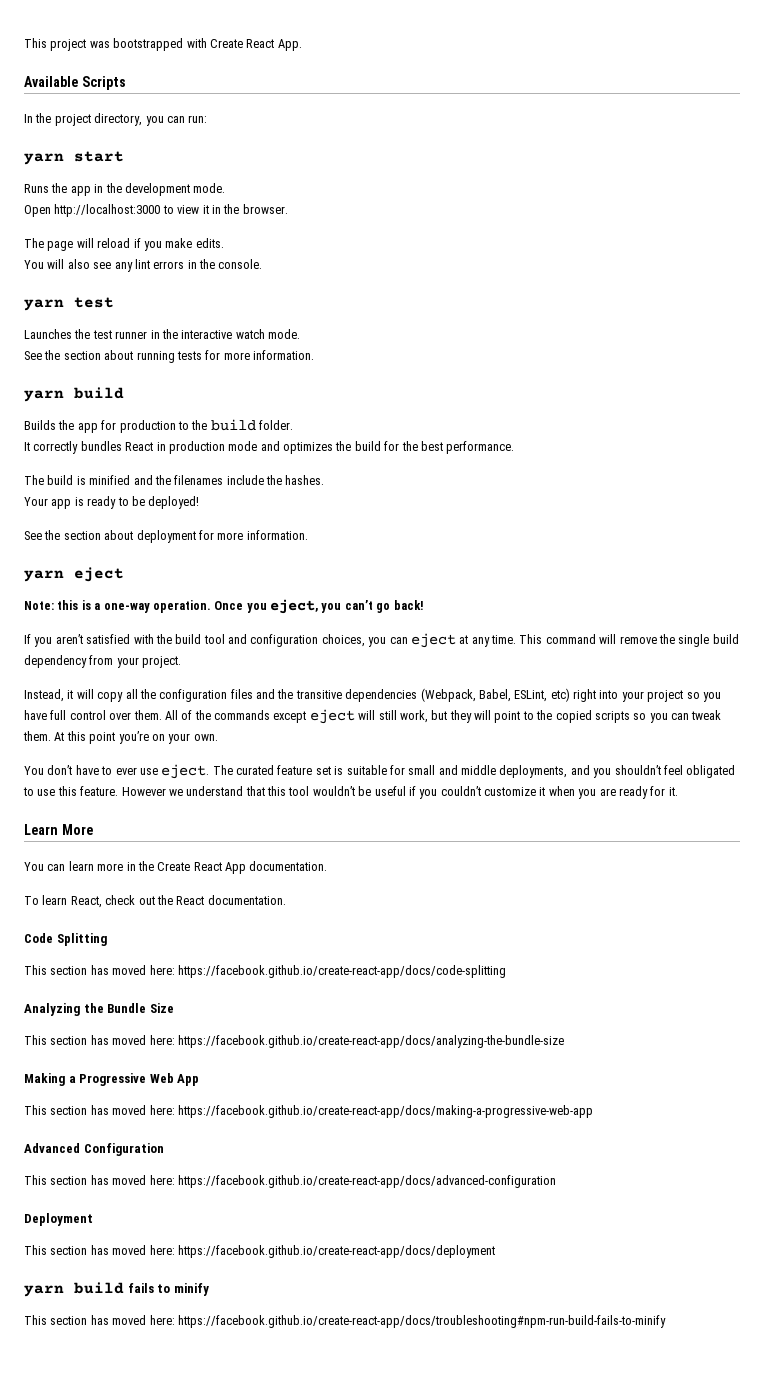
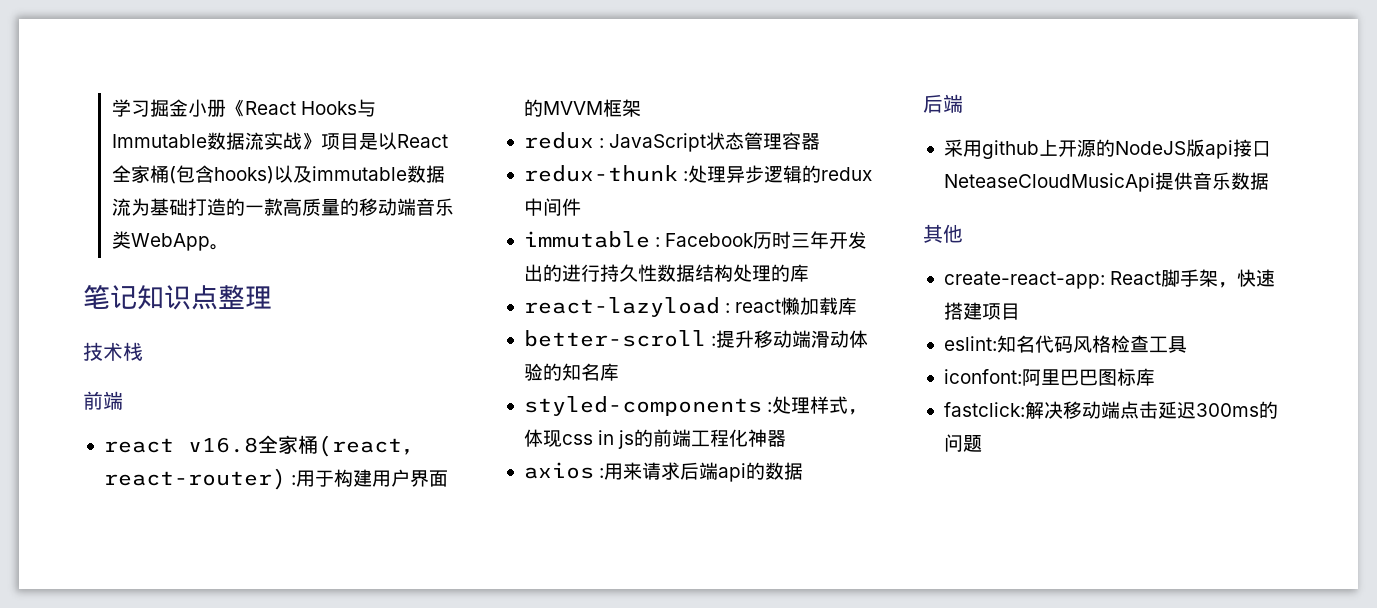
- This project was bootstrapped with Create React App.
- Available Scripts
- In the project directory, you can run:
- yarn start
- Runs the app in the development mode.
- Open http://localhost:3000 to view it in the browser.
- The page will reload if you make edits.
- You will also see any lint errors in the console.
- yarn test
- Launches the test runner in the interactive watch mode.
- See the section about running tests for more information.
- yarn build
- Builds the app for production to the build folder.
- It correctly bundles React in production mode and optimizes the build for the best performance.
- The build is minified and the filenames include the hashes.
- Your app is ready to be deployed!
- See the section about deployment for more information.
- yarn eject
- Note: this is a one-way operation. Once you eject, you can’t go back!
- If you aren’t satisfied with the build tool and configuration choices, you can eject at any time. This command will remove the single build dependency from your project.
- Instead, it will copy all the configuration files and the transitive dependencies (Webpack, Babel, ESLint, etc) right into your project so you have full control over them. All of the commands except eject will still work, but they will point to the copied scripts so you can tweak them. At this point you’re on your own.
- You don’t have to ever use eject. The curated feature set is suitable for small and middle deployments, and you shouldn’t feel obligated to use this feature. However we understand that this tool wouldn’t be useful if you couldn’t customize it when you are ready for it.
- Learn More
- You can learn more in the Create React App documentation.
- To learn React, check out the React documentation.
- Code Splitting
- This section has moved here: https://facebook.github.io/create-react-app/docs/code-splitting
- Analyzing the Bundle Size
- This section has moved here: https://facebook.github.io/create-react-app/docs/analyzing-the-bundle-size
- Making a Progressive Web App
- This section has moved here: https://facebook.github.io/create-react-app/docs/making-a-progressive-web-app
- Advanced Configuration
- This section has moved here: https://facebook.github.io/create-react-app/docs/advanced-configuration
- Deployment
- This section has moved here: https://facebook.github.io/create-react-app/docs/deployment
- yarn build fails to minify
- This section has moved here: https://facebook.github.io/create-react-app/docs/troubleshooting#npm-run-build-fails-to-minify
+ 学习掘金小册《React Hooks与Immutable数据流实战》项目是以React全家桶(包含hooks)以及immutable数据流为基础打造的一款高质量的移动端音乐类WebApp。
+ 笔记知识点整理
+ 技术栈
+ 前端
+ react v16.8全家桶(react，react-router) :用于构建用户界面的MVVM框架
+ redux : JavaScript状态管理容器
+ redux-thunk :处理异步逻辑的redux中间件
+ immutable : Facebook历时三年开发出的进行持久性数据结构处理的库
+ react-lazyload : react懒加载库
+ better-scroll :提升移动端滑动体验的知名库
+ styled-components :处理样式，体现css in js的前端工程化神器
+ axios :用来请求后端api的数据
+ 后端
+ 采用github上开源的NodeJS版api接口NeteaseCloudMusicApi提供音乐数据
+ 其他
+ create-react-app: React脚手架，快速搭建项目
+ eslint:知名代码风格检查工具
+ iconfont:阿里巴巴图标库
+ fastclick:解决移动端点击延迟300ms的问题

